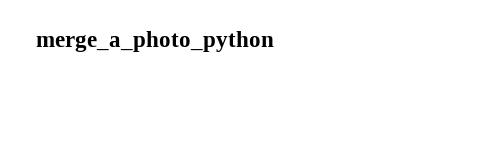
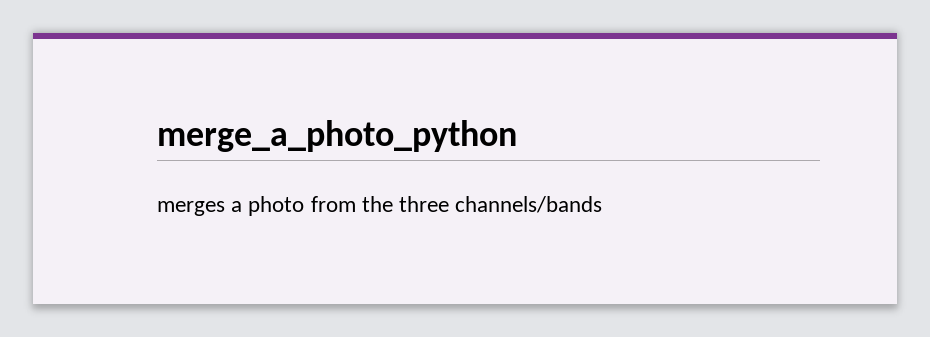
+ merges a photo from the three channels/bands

